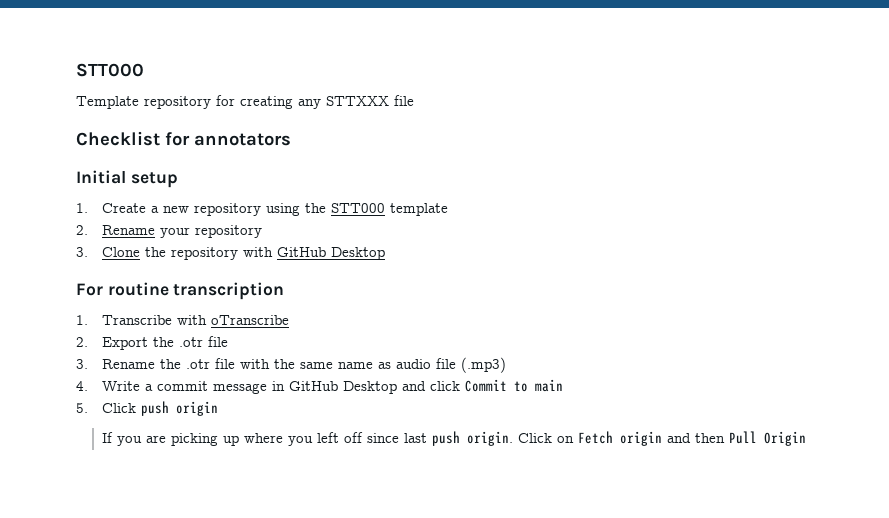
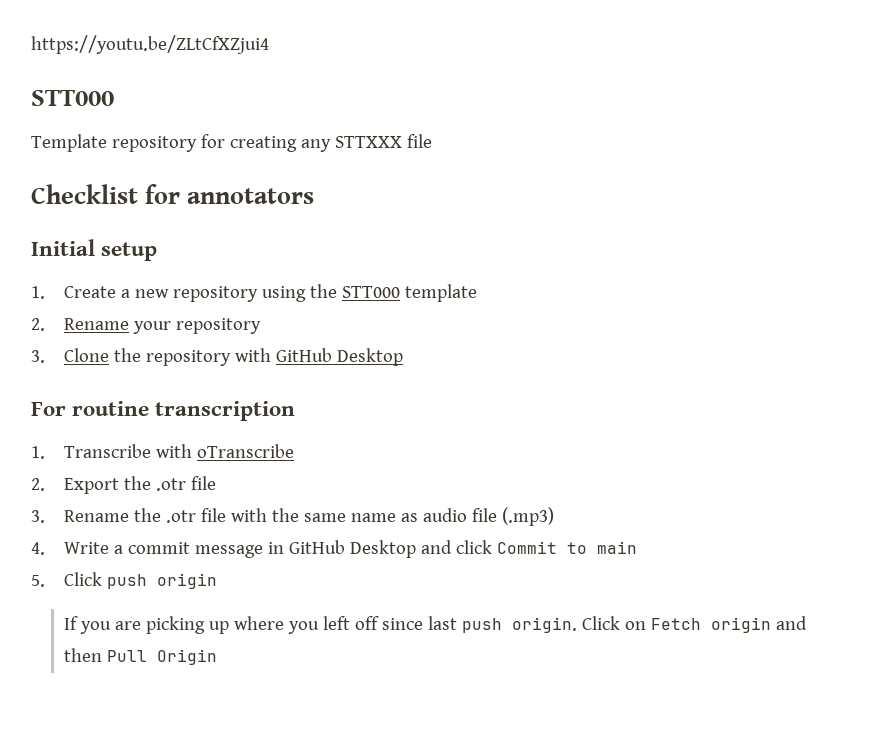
+ https://youtu.be/ZLtCfXZjui4

